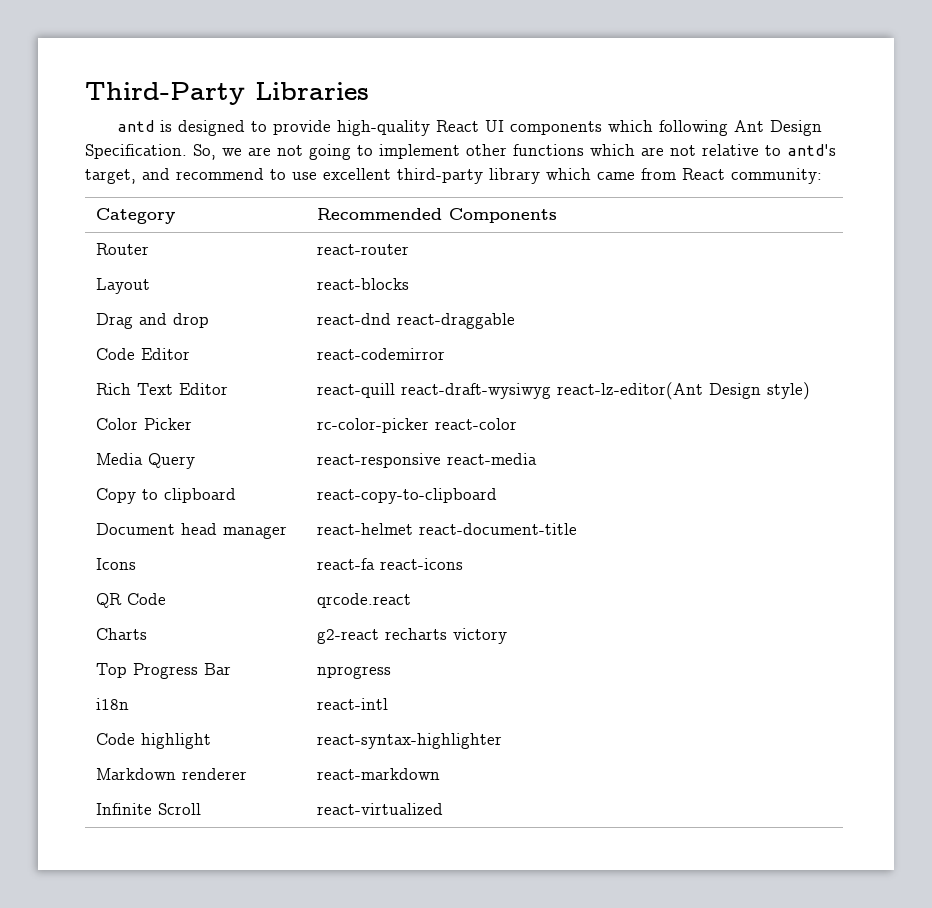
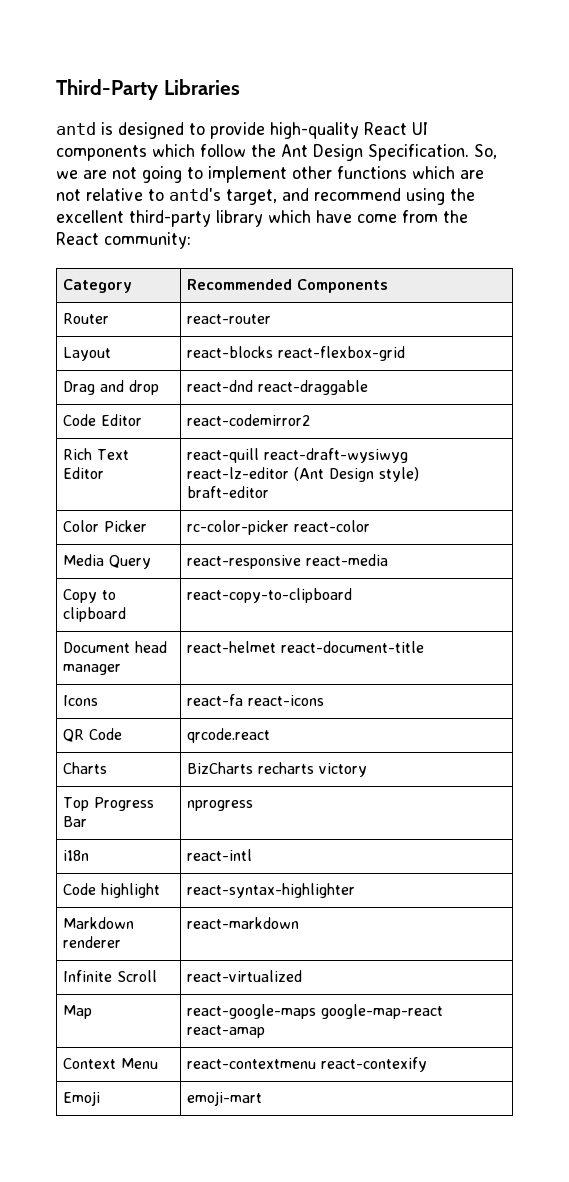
- antd is designed to provide high-quality React UI components which following Ant Design Specification.
+ antd is designed to provide high-quality React UI components which follow the Ant Design Specification.
- So, we are not going to implement other functions which are not relative to antd's target, and recommend to use excellent third-party library which came from React community:
+ So, we are not going to implement other functions which are not relative to antd's target, and recommend using the excellent third-party library which have come from the React community:
- Layout | react-blocks
+ Layout | react-blocks react-flexbox-grid
- Code Editor | react-codemirror
+ Code Editor | react-codemirror2
- Rich Text Editor | react-quill react-draft-wysiwyg react-lz-editor(Ant Design style)
+ Rich Text Editor | react-quill react-draft-wysiwyg react-lz-editor (Ant Design style) braft-editor
- Charts | g2-react recharts victory
+ Charts | BizCharts recharts victory
+ Map | react-google-maps google-map-react react-amap
+ Context Menu | react-contextmenu react-contexify
+ Emoji | emoji-mart

